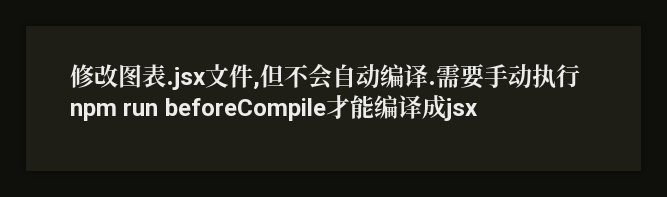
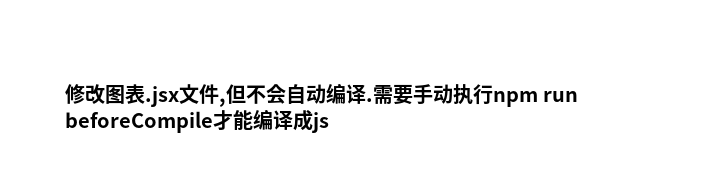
- 需要手动执行npm run beforeCompile才能编译成jsx
+ 需要手动执行npm run beforeCompile才能编译成js

